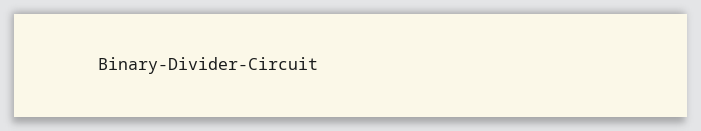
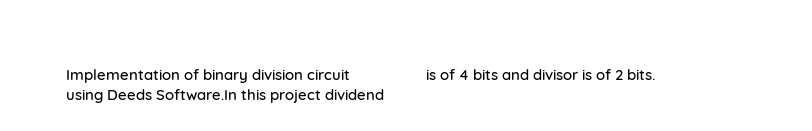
- Binary-Divider-Circuit
+ Implementation of binary division circuit using Deeds Software.In this project dividend is of 4 bits and divisor is of 2 bits.

